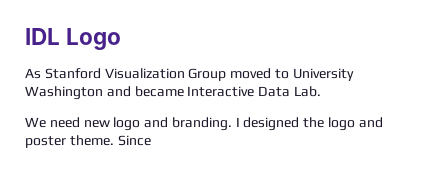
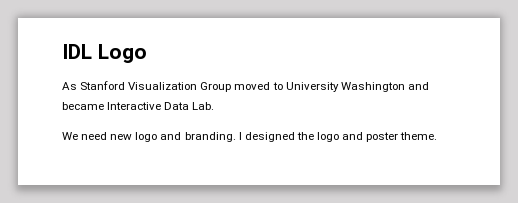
- Since

